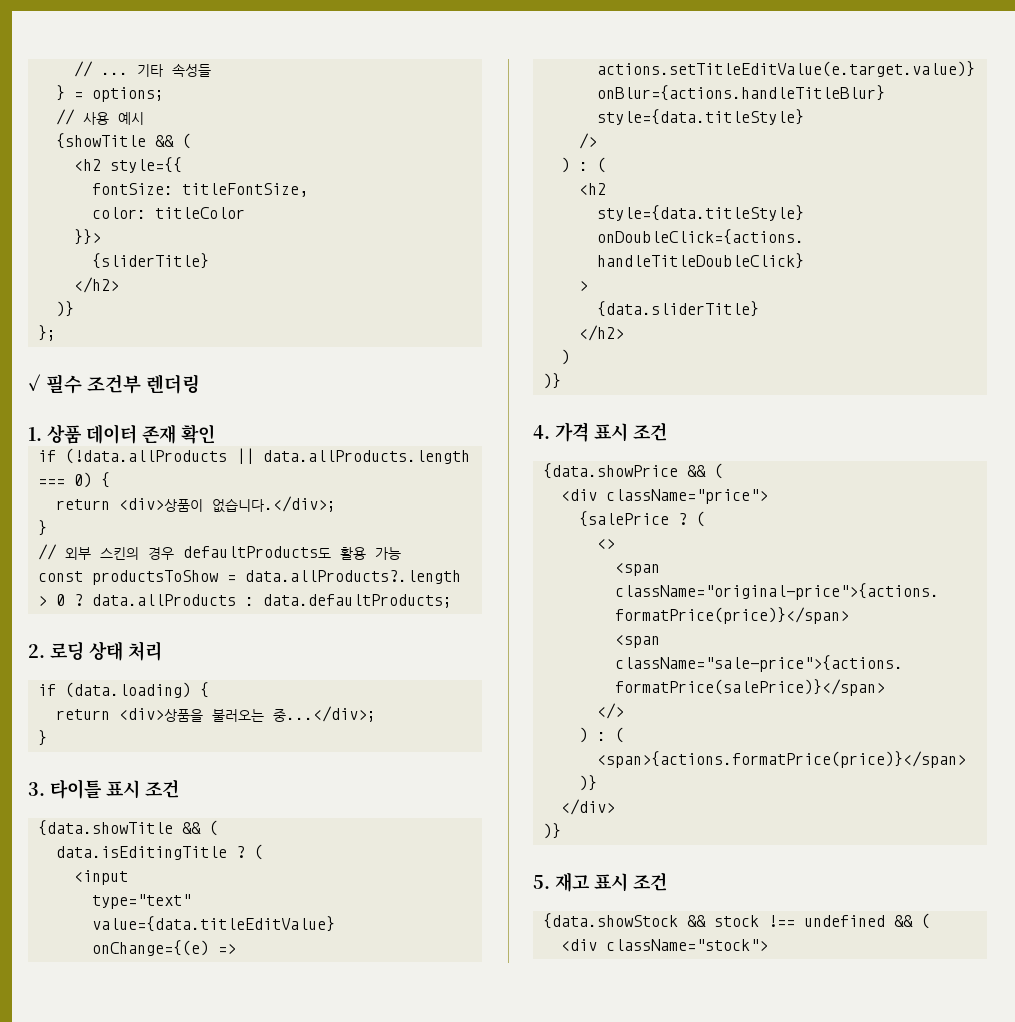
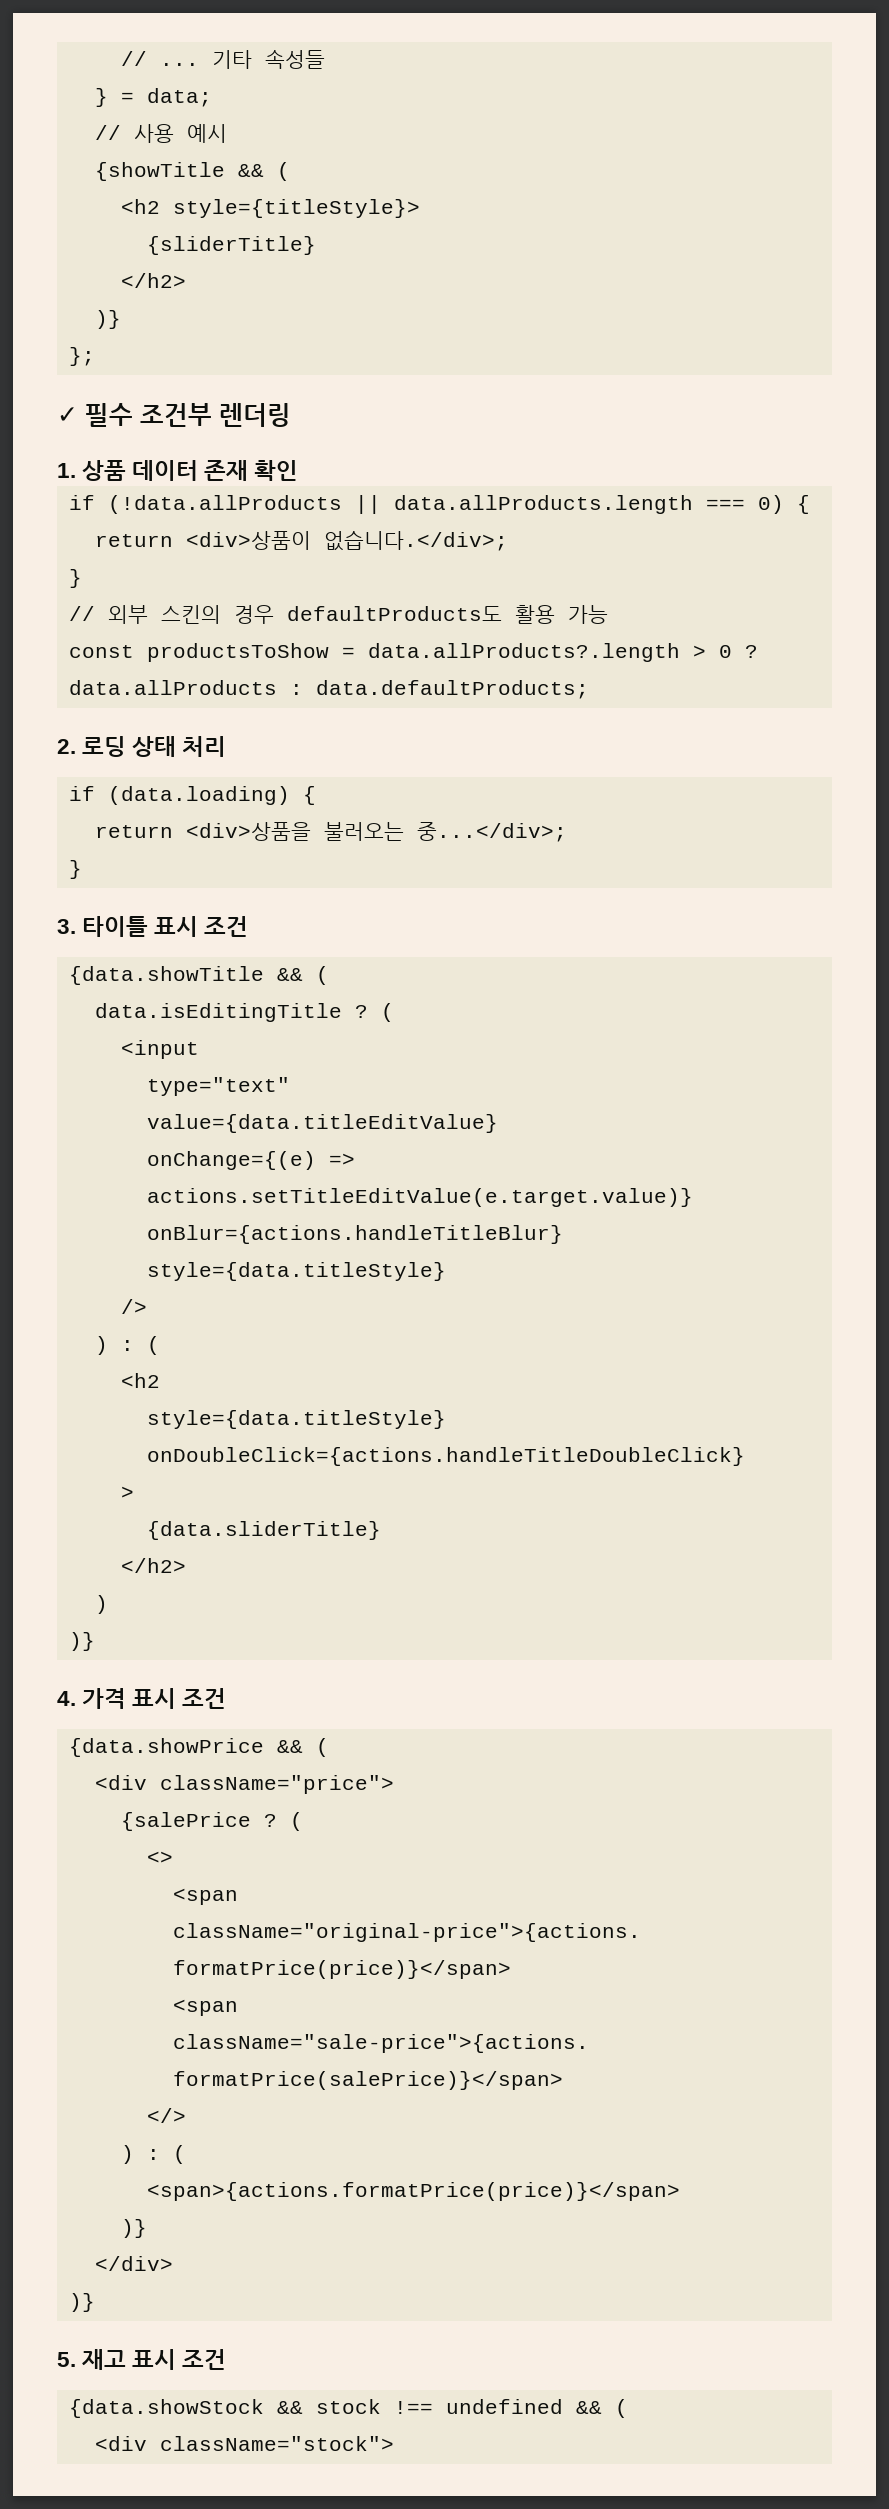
- } = options;
+ } = data;
- <h2 style={{
- fontSize: titleFontSize,
- color: titleColor
- }}>
+ <h2 style={titleStyle}>

